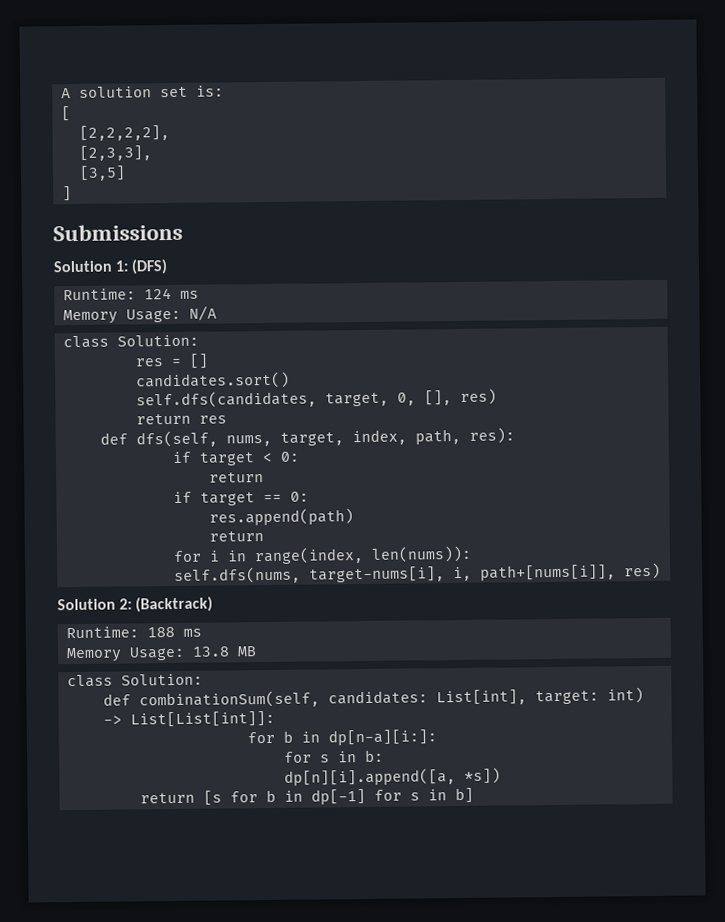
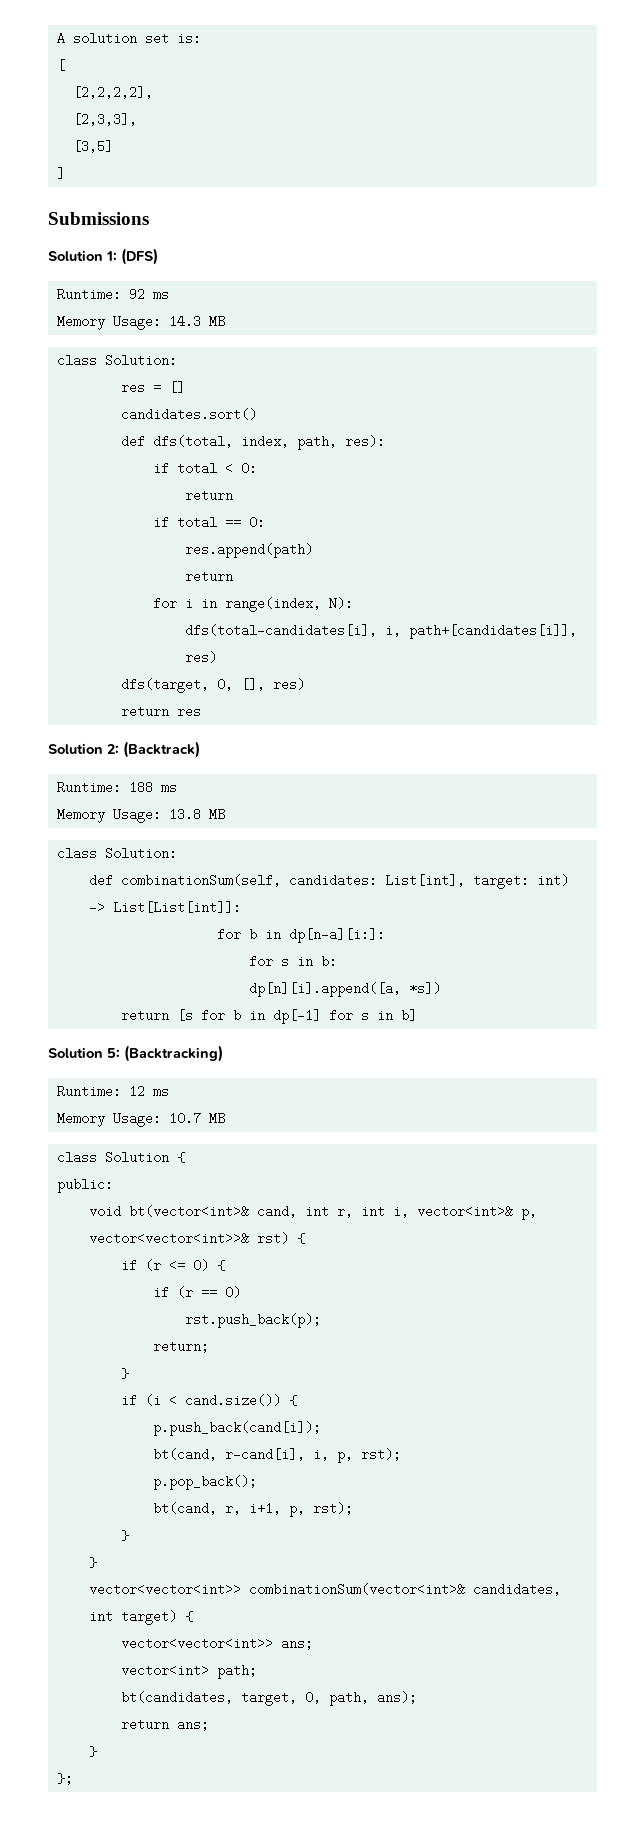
- Runtime: 124 ms
- Memory Usage: N/A
+ Runtime: 92 ms
+ Memory Usage: 14.3 MB
- self.dfs(candidates, target, 0, [], res)
- return res
- def dfs(self, nums, target, index, path, res):
+ def dfs(total, index, path, res):
- if target < 0:
+ if total < 0:
- if target == 0:
+ if total == 0:
- for i in range(index, len(nums)):
- self.dfs(nums, target-nums[i], i, path+[nums[i]], res)
+ for i in range(index, N):
+ dfs(total-candidates[i], i, path+[candidates[i]], res)
+ dfs(target, 0, [], res)
+ return res
+ Solution 5: (Backtracking)
+ Runtime: 12 ms
+ Memory Usage: 10.7 MB
+ class Solution {
+ public:
+ void bt(vector<int>& cand, int r, int i, vector<int>& p, vector<vector<int>>& rst) {
+ if (r <= 0) {
+ if (r == 0)
+ rst.push_back(p);
+ return;
+ }
+ if (i < cand.size()) {
+ p.push_back(cand[i]);
+ bt(cand, r-cand[i], i, p, rst);
+ p.pop_back();
+ bt(cand, r, i+1, p, rst);
+ }
+ }
+ vector<vector<int>> combinationSum(vector<int>& candidates, int target) {
+ vector<vector<int>> ans;
+ vector<int> path;
+ bt(candidates, target, 0, path, ans);
+ return ans;
+ }
+ };

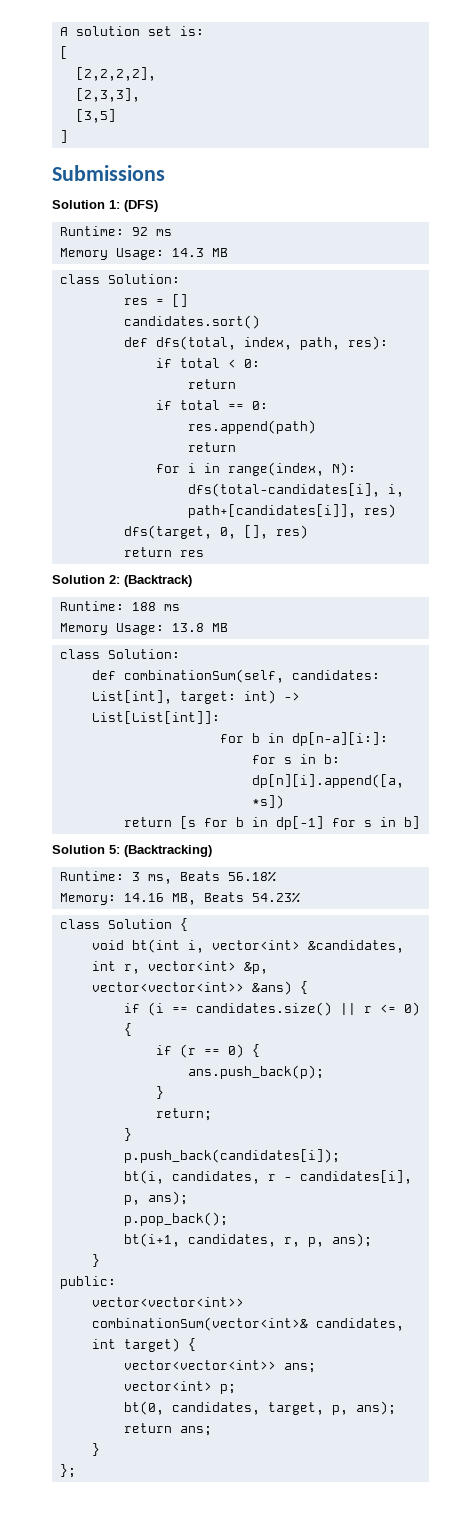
- Runtime: 12 ms
- Memory Usage: 10.7 MB
+ Runtime: 3 ms, Beats 56.18%
+ Memory: 14.16 MB, Beats 54.23%
- public:
- void bt(vector<int>& cand, int r, int i, vector<int>& p, vector<vector<int>>& rst) {
- if (r <= 0) {
+ void bt(int i, vector<int> &candidates, int r, vector<int> &p, vector<vector<int>> &ans) {
+ if (i == candidates.size() || r <= 0) {
- if (r == 0)
- rst.push_back(p);
+ if (r == 0) {
+ ans.push_back(p);
+ }
- if (i < cand.size()) {
- p.push_back(cand[i]);
- bt(cand, r-cand[i], i, p, rst);
+ p.push_back(candidates[i]);
+ bt(i, candidates, r - candidates[i], p, ans);
  p.pop_back();
- bt(cand, r, i+1, p, rst);
+ bt(i+1, candidates, r, p, ans);
  }
- }
+ public:
- vector<int> path;
- bt(candidates, target, 0, path, ans);
+ vector<int> p;
+ bt(0, candidates, target, p, ans);

